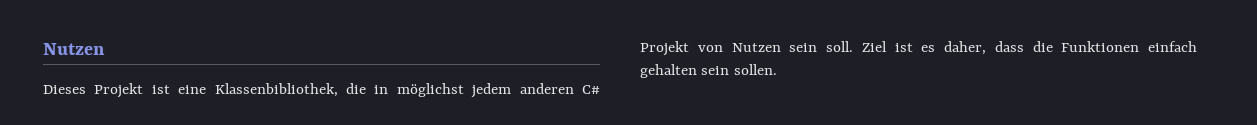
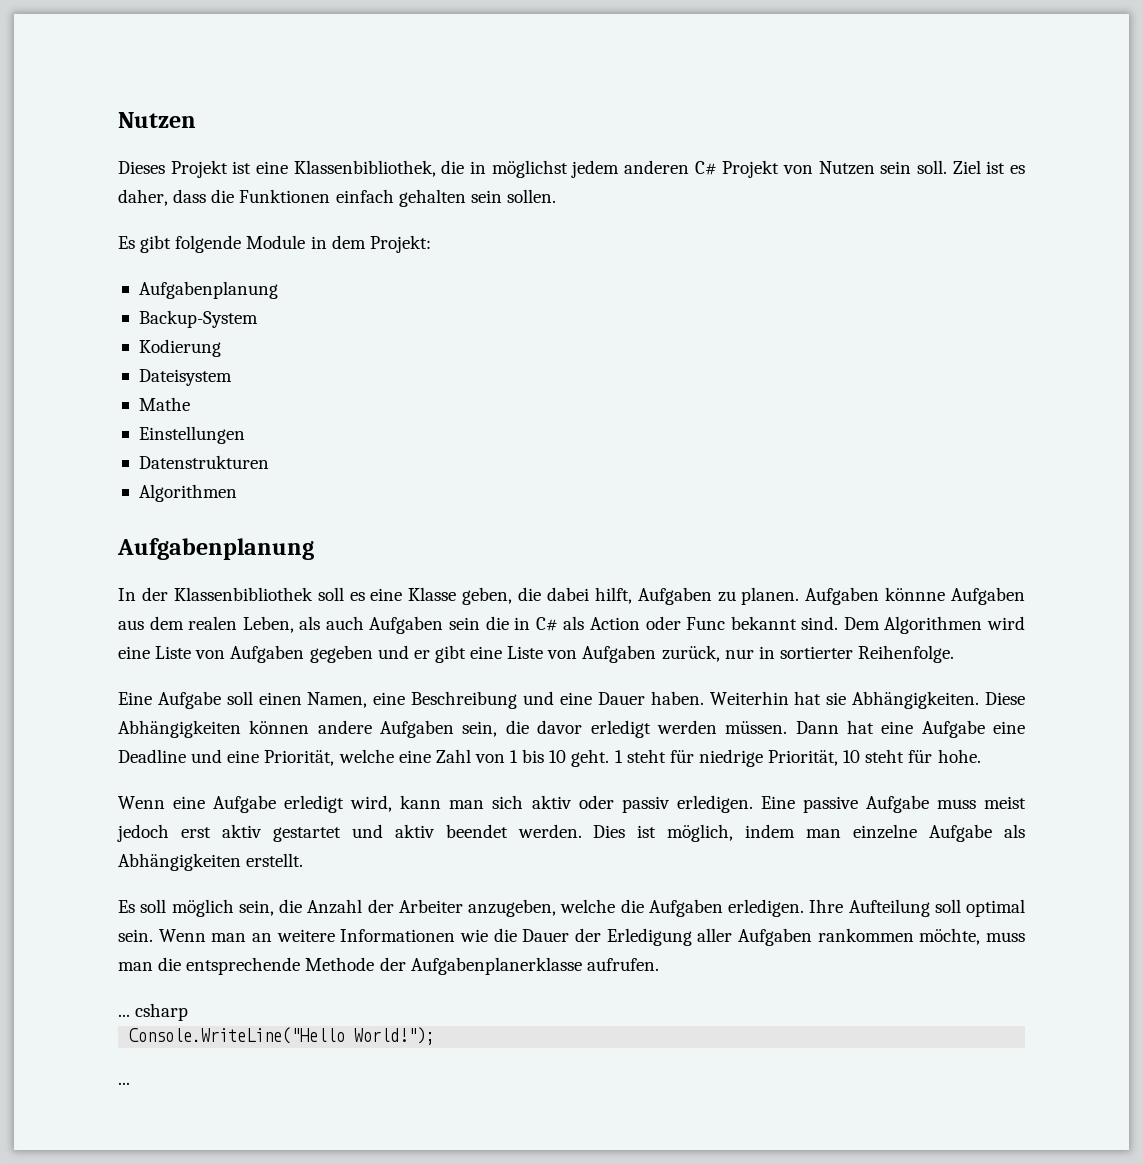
+ Es gibt folgende Module in dem Projekt:
+ Aufgabenplanung
+ Backup-System
+ Kodierung
+ Dateisystem
+ Mathe
+ Einstellungen
+ Datenstrukturen
+ Algorithmen
+ Aufgabenplanung
+ In der Klassenbibliothek soll es eine Klasse geben, die dabei hilft, Aufgaben zu planen. Aufgaben könnne Aufgaben aus dem realen Leben, als auch Aufgaben sein die in C# als Action oder Func bekannt sind. Dem Algorithmen wird eine Liste von Aufgaben gegeben und er gibt eine Liste von Aufgaben zurück, nur in sortierter Reihenfolge.
+ Eine Aufgabe soll einen Namen, eine Beschreibung und eine Dauer haben. Weiterhin hat sie Abhängigkeiten. Diese Abhängigkeiten können andere Aufgaben sein, die davor erledigt werden müssen. Dann hat eine Aufgabe eine Deadline und eine Priorität, welche eine Zahl von 1 bis 10 geht. 1 steht für niedrige Priorität, 10 steht für hohe.
+ Wenn eine Aufgabe erledigt wird, kann man sich aktiv oder passiv erledigen. Eine passive Aufgabe muss meist jedoch erst aktiv gestartet und aktiv beendet werden. Dies ist möglich, indem man einzelne Aufgabe als Abhängigkeiten erstellt.
+ Es soll möglich sein, die Anzahl der Arbeiter anzugeben, welche die Aufgaben erledigen. Ihre Aufteilung soll optimal sein. Wenn man an weitere Informationen wie die Dauer der Erledigung aller Aufgaben rankommen möchte, muss man die entsprechende Methode der Aufgabenplanerklasse aufrufen.
+ ... csharp
+ Console.WriteLine("Hello World!");
+ ...

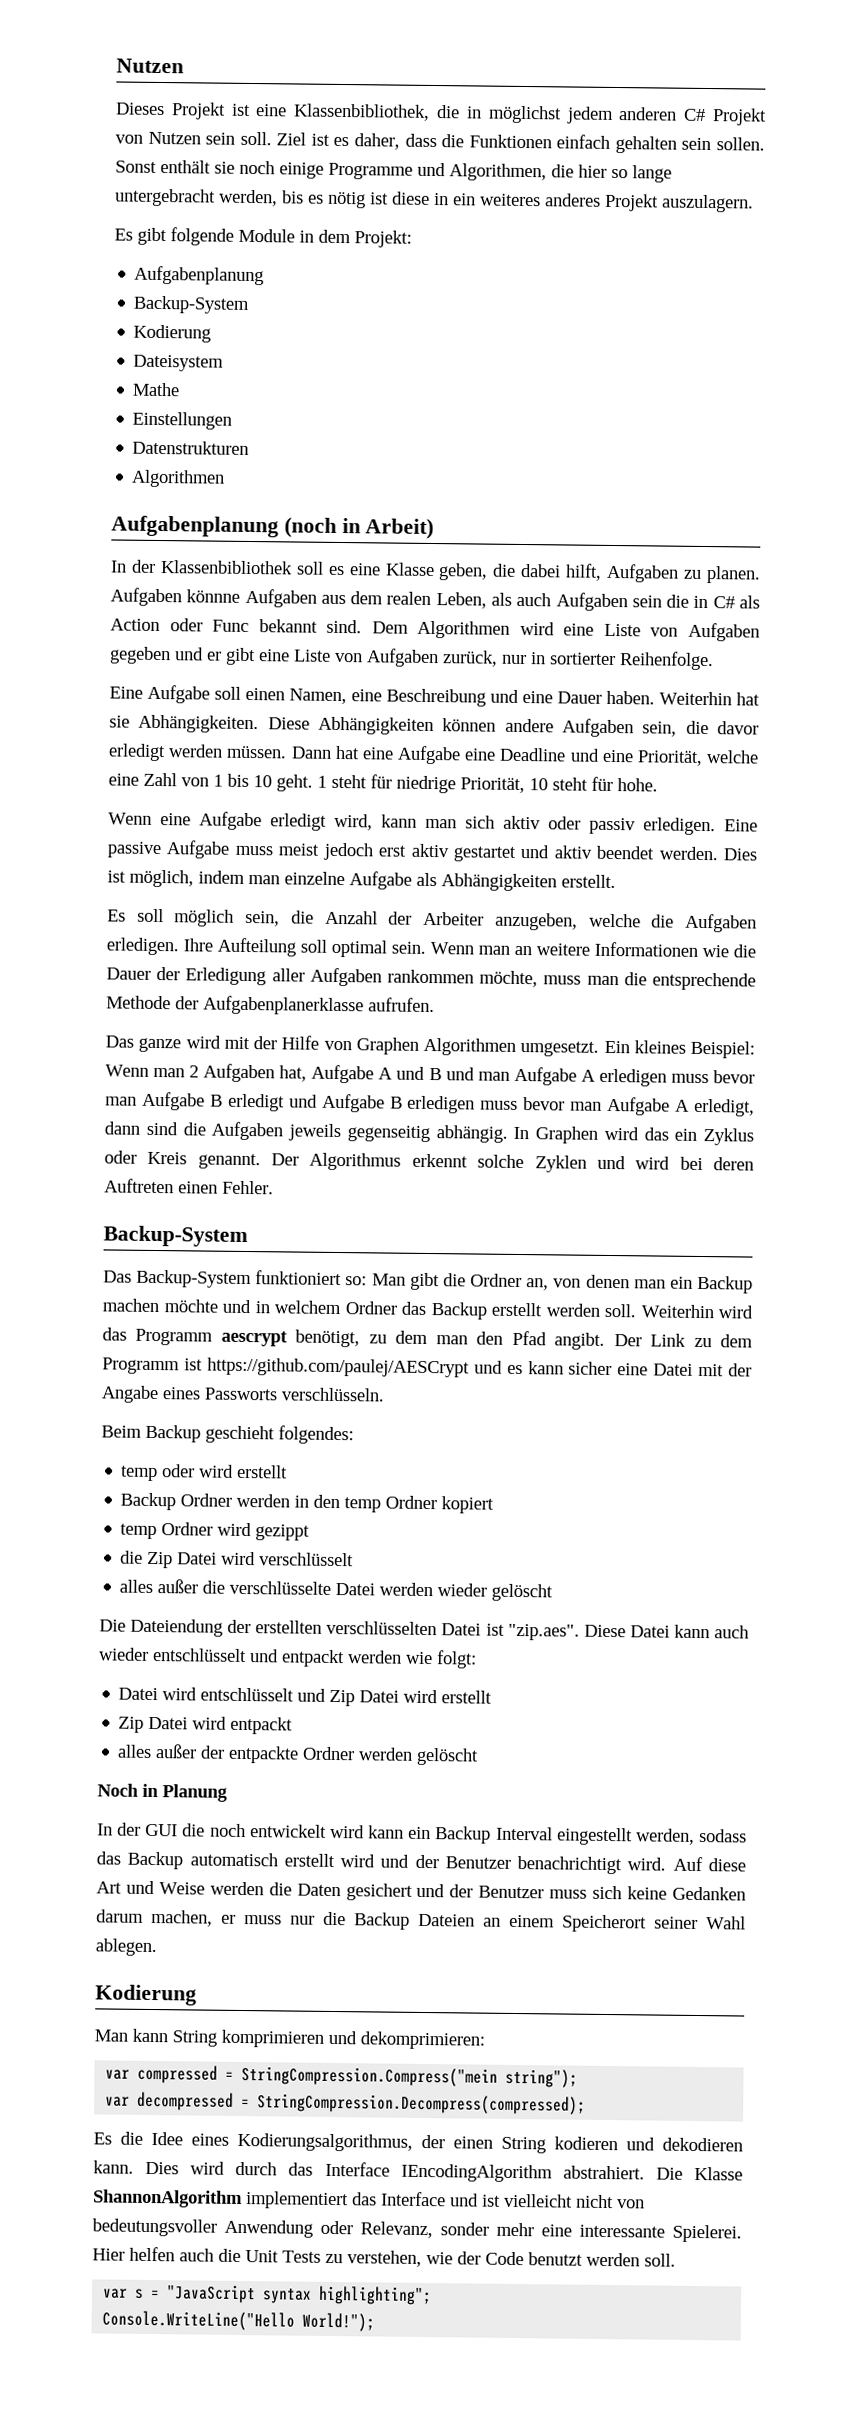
+ Sonst enthält sie noch einige Programme und Algorithmen, die hier so lange untergebracht werden, bis es nötig ist diese in ein weiteres anderes Projekt auszulagern.
  Datenstrukturen
  Algorithmen
- Aufgabenplanung
+ Aufgabenplanung (noch in Arbeit)
- ... csharp
+ Das ganze wird mit der Hilfe von Graphen Algorithmen umgesetzt. Ein kleines Beispiel: Wenn man 2 Aufgaben hat, Aufgabe A und B und man Aufgabe A erledigen muss bevor man Aufgabe B erledigt und Aufgabe B erledigen muss bevor man Aufgabe A erledigt, dann sind die Aufgaben jeweils gegenseitig abhängig. In Graphen wird das ein Zyklus oder Kreis genannt. Der Algorithmus erkennt solche Zyklen und wird bei deren Auftreten einen Fehler.
+ Backup-System
+ Das Backup-System funktioniert so: Man gibt die Ordner an, von denen man ein Backup machen möchte und in welchem Ordner das Backup erstellt werden soll. Weiterhin wird das Programm aescrypt benötigt, zu dem man den Pfad angibt. Der Link zu dem Programm ist https://github.com/paulej/AESCrypt und es kann sicher eine Datei mit der Angabe eines Passworts verschlüsseln.
+ Beim Backup geschieht folgendes:
+ temp oder wird erstellt
+ Backup Ordner werden in den temp Ordner kopiert
+ temp Ordner wird gezippt
+ die Zip Datei wird verschlüsselt
+ alles außer die verschlüsselte Datei werden wieder gelöscht
+ Die Dateiendung der erstellten verschlüsselten Datei ist "zip.aes". Diese Datei kann auch wieder entschlüsselt und entpackt werden wie folgt:
+ Datei wird entschlüsselt und Zip Datei wird erstellt
+ Zip Datei wird entpackt
+ alles außer der entpackte Ordner werden gelöscht
+ Noch in Planung
+ In der GUI die noch entwickelt wird kann ein Backup Interval eingestellt werden, sodass das Backup automatisch erstellt wird und der Benutzer benachrichtigt wird. Auf diese Art und Weise werden die Daten gesichert und der Benutzer muss sich keine Gedanken darum machen, er muss nur die Backup Dateien an einem Speicherort seiner Wahl ablegen.
+ Kodierung
+ Man kann String komprimieren und dekomprimieren:
+ var compressed = StringCompression.Compress("mein string");
+ var decompressed = StringCompression.Decompress(compressed);
+ Es die Idee eines Kodierungsalgorithmus, der einen String kodieren und dekodieren kann. Dies wird durch das Interface IEncodingAlgorithm abstrahiert. Die Klasse ShannonAlgorithm implementiert das Interface und ist vielleicht nicht von bedeutungsvoller Anwendung oder Relevanz, sonder mehr eine interessante Spielerei. Hier helfen auch die Unit Tests zu verstehen, wie der Code benutzt werden soll.
+ var s = "JavaScript syntax highlighting";
  Console.WriteLine("Hello World!");
- ...

